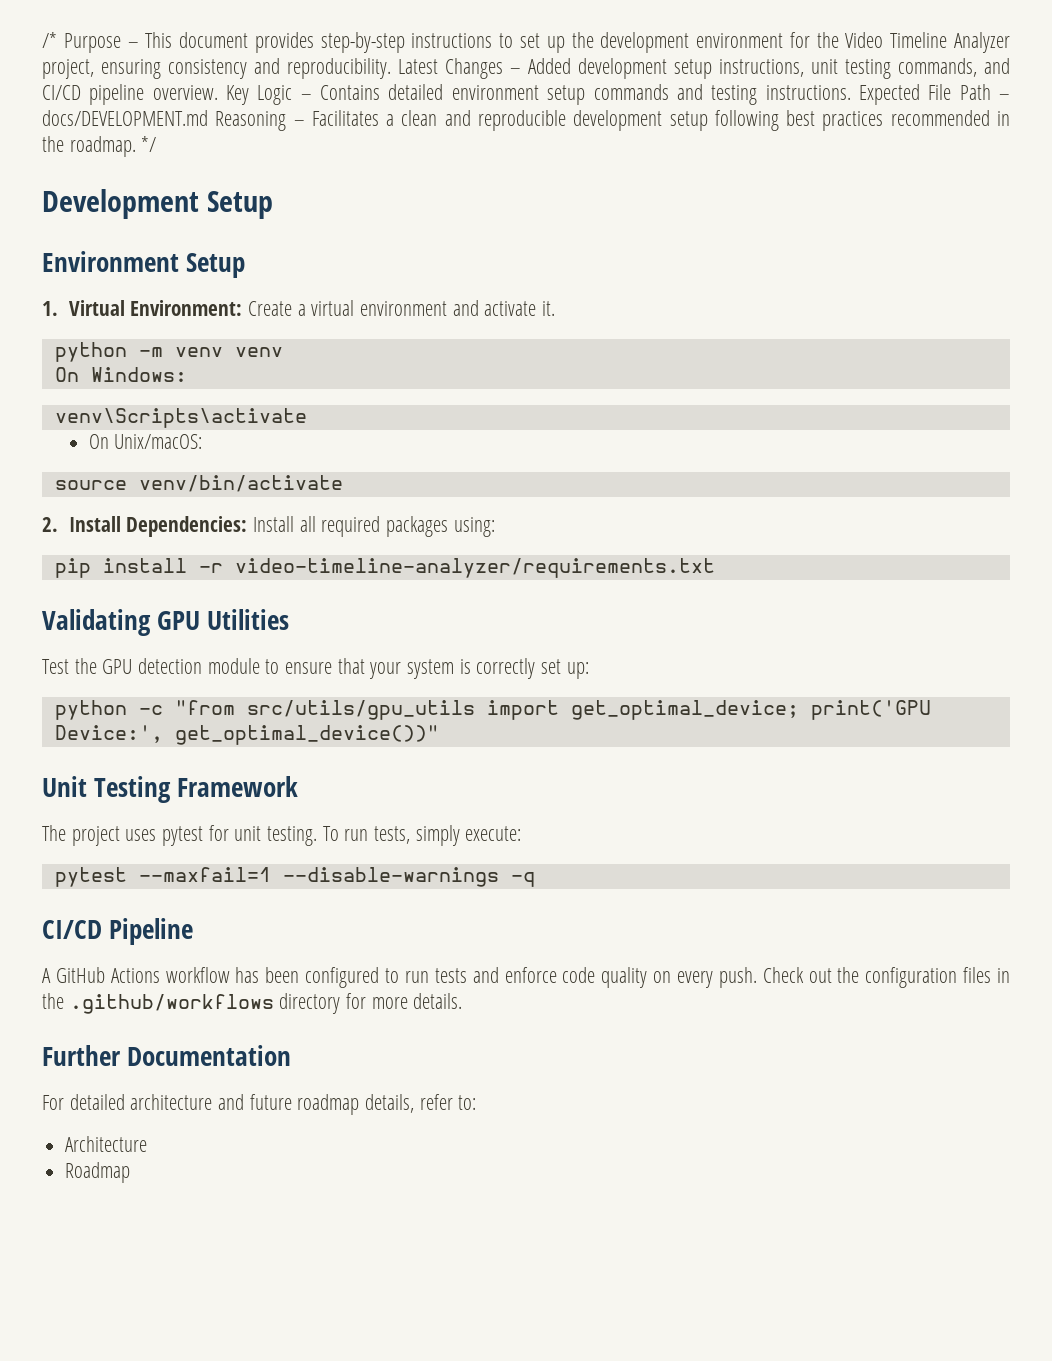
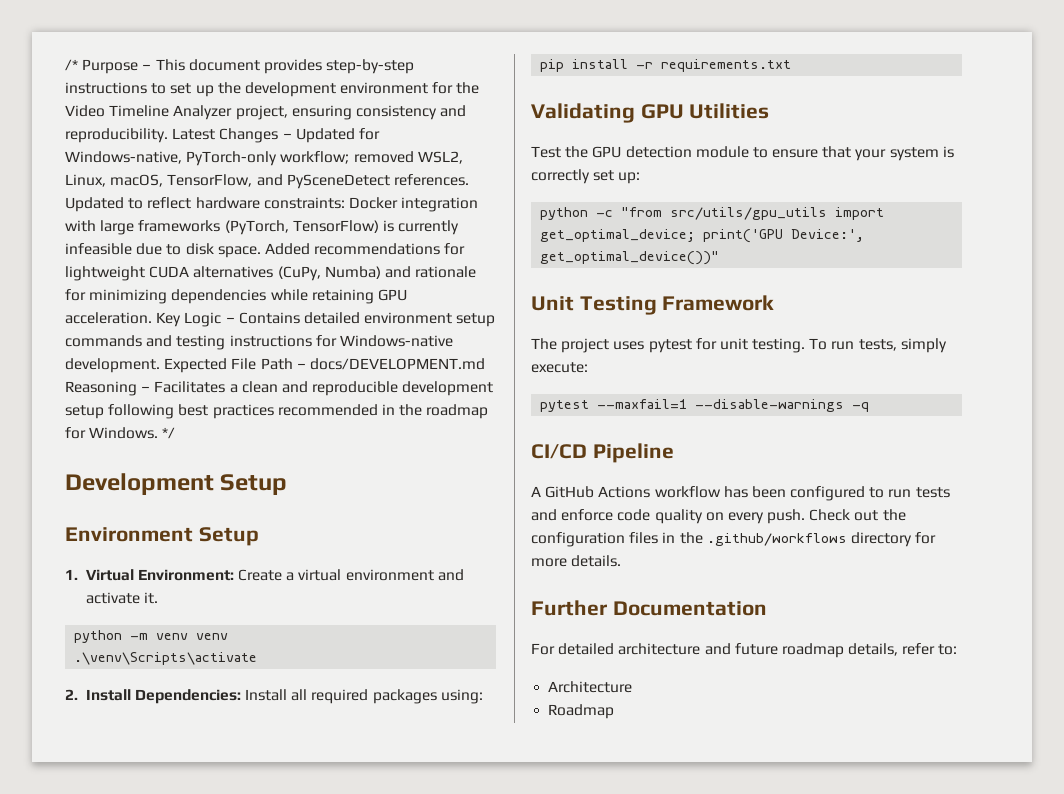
- Latest Changes – Added development setup instructions, unit testing commands, and CI/CD pipeline overview.
+ Latest Changes – Updated for Windows-native, PyTorch-only workflow; removed WSL2, Linux, macOS, TensorFlow, and PySceneDetect references. Updated to reflect hardware constraints: Docker integration with large frameworks (PyTorch, TensorFlow) is currently infeasible due to disk space. Added recommendations for lightweight CUDA alternatives (CuPy, Numba) and rationale for minimizing dependencies while retaining GPU acceleration.
- Key Logic – Contains detailed environment setup commands and testing instructions.
+ Key Logic – Contains detailed environment setup commands and testing instructions for Windows-native development.
- Expected File Path – docs/DEVELOPMENT.md Reasoning – Facilitates a clean and reproducible development setup following best practices recommended in the roadmap.
+ Expected File Path – docs/DEVELOPMENT.md Reasoning – Facilitates a clean and reproducible development setup following best practices recommended in the roadmap for Windows.
- On Windows:
- venv\Scripts\activate
- On Unix/macOS:
- source venv/bin/activate
+ .\venv\Scripts\activate
- pip install -r video-timeline-analyzer/requirements.txt
+ pip install -r requirements.txt

